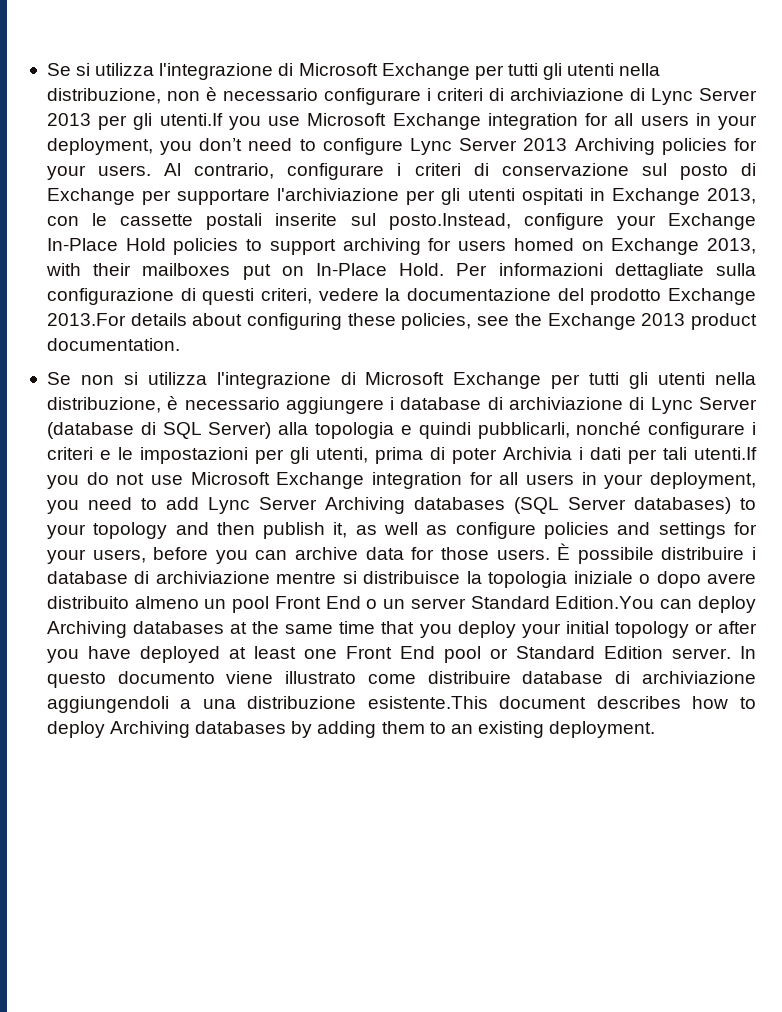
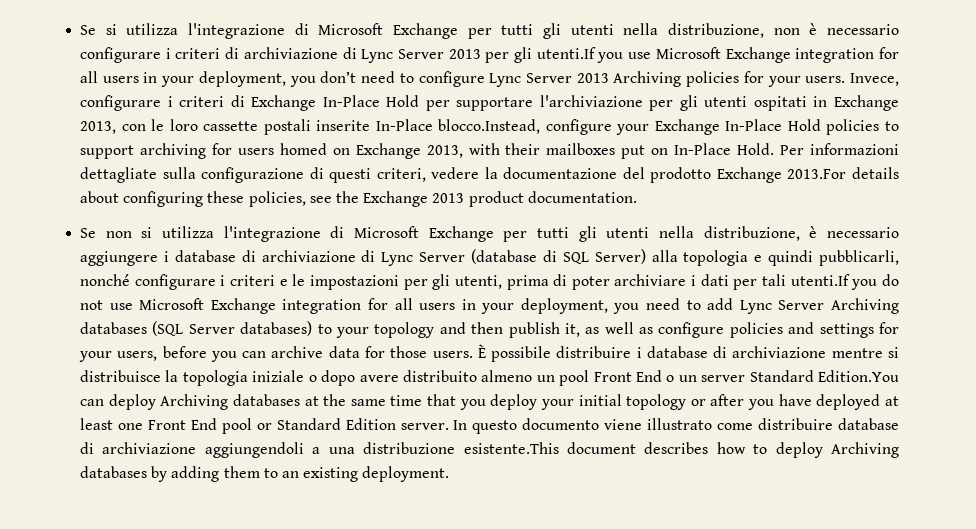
- Al contrario, configurare i criteri di conservazione sul posto di Exchange per supportare l'archiviazione per gli utenti ospitati in Exchange 2013, con le cassette postali inserite sul posto.Instead, configure your Exchange In-Place Hold policies to support archiving for users homed on Exchange 2013, with their mailboxes put on In-Place Hold.
+ Invece, configurare i criteri di Exchange In-Place Hold per supportare l'archiviazione per gli utenti ospitati in Exchange 2013, con le loro cassette postali inserite In-Place blocco.Instead, configure your Exchange In-Place Hold policies to support archiving for users homed on Exchange 2013, with their mailboxes put on In-Place Hold.
- Se non si utilizza l'integrazione di Microsoft Exchange per tutti gli utenti nella distribuzione, è necessario aggiungere i database di archiviazione di Lync Server (database di SQL Server) alla topologia e quindi pubblicarli, nonché configurare i criteri e le impostazioni per gli utenti, prima di poter Archivia i dati per tali utenti.If you do not use Microsoft Exchange integration for all users in your deployment, you need to add Lync Server Archiving databases (SQL Server databases) to your topology and then publish it, as well as configure policies and settings for your users, before you can archive data for those users.
+ Se non si utilizza l'integrazione di Microsoft Exchange per tutti gli utenti nella distribuzione, è necessario aggiungere i database di archiviazione di Lync Server (database di SQL Server) alla topologia e quindi pubblicarli, nonché configurare i criteri e le impostazioni per gli utenti, prima di poter archiviare i dati per tali utenti.If you do not use Microsoft Exchange integration for all users in your deployment, you need to add Lync Server Archiving databases (SQL Server databases) to your topology and then publish it, as well as configure policies and settings for your users, before you can archive data for those users.

